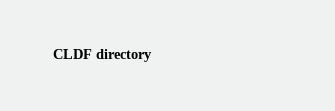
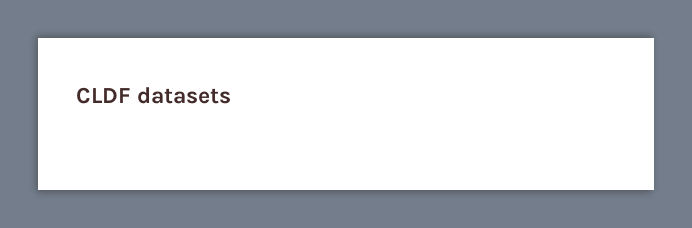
- CLDF directory
+ CLDF datasets

